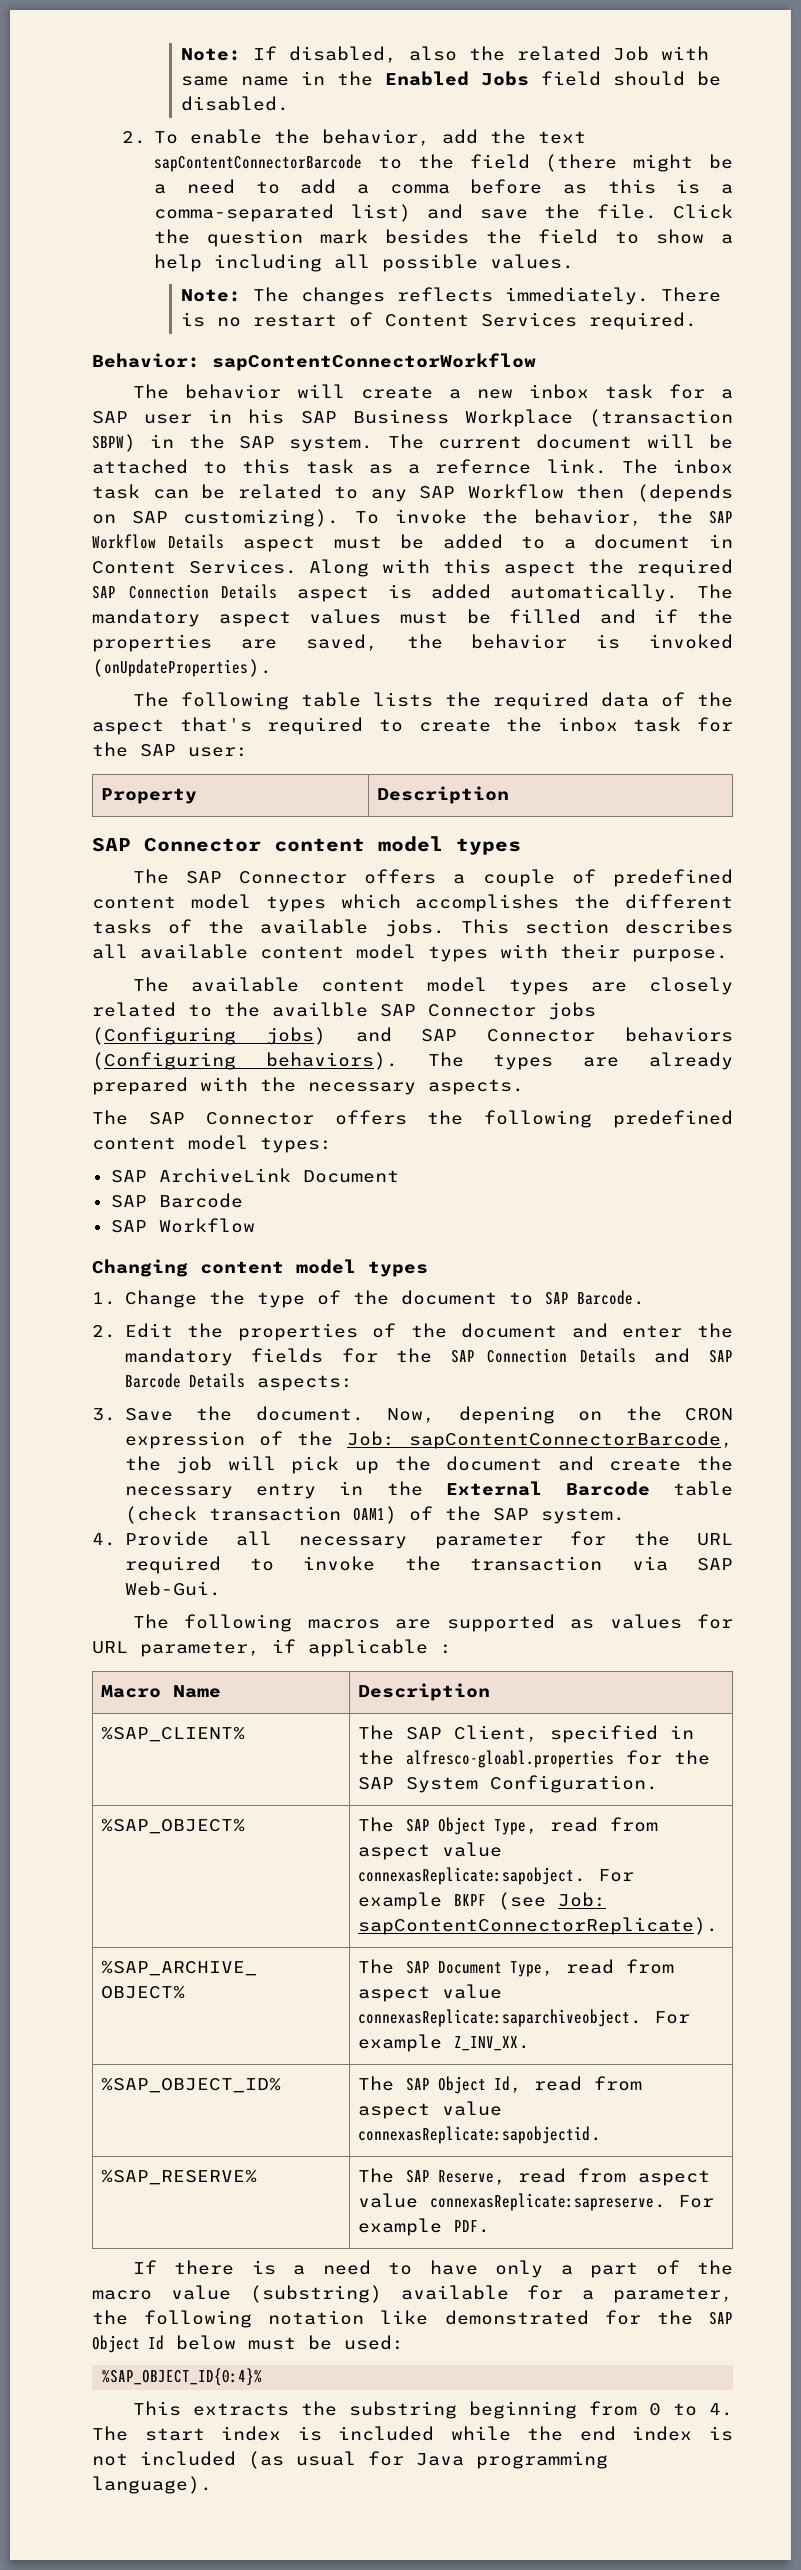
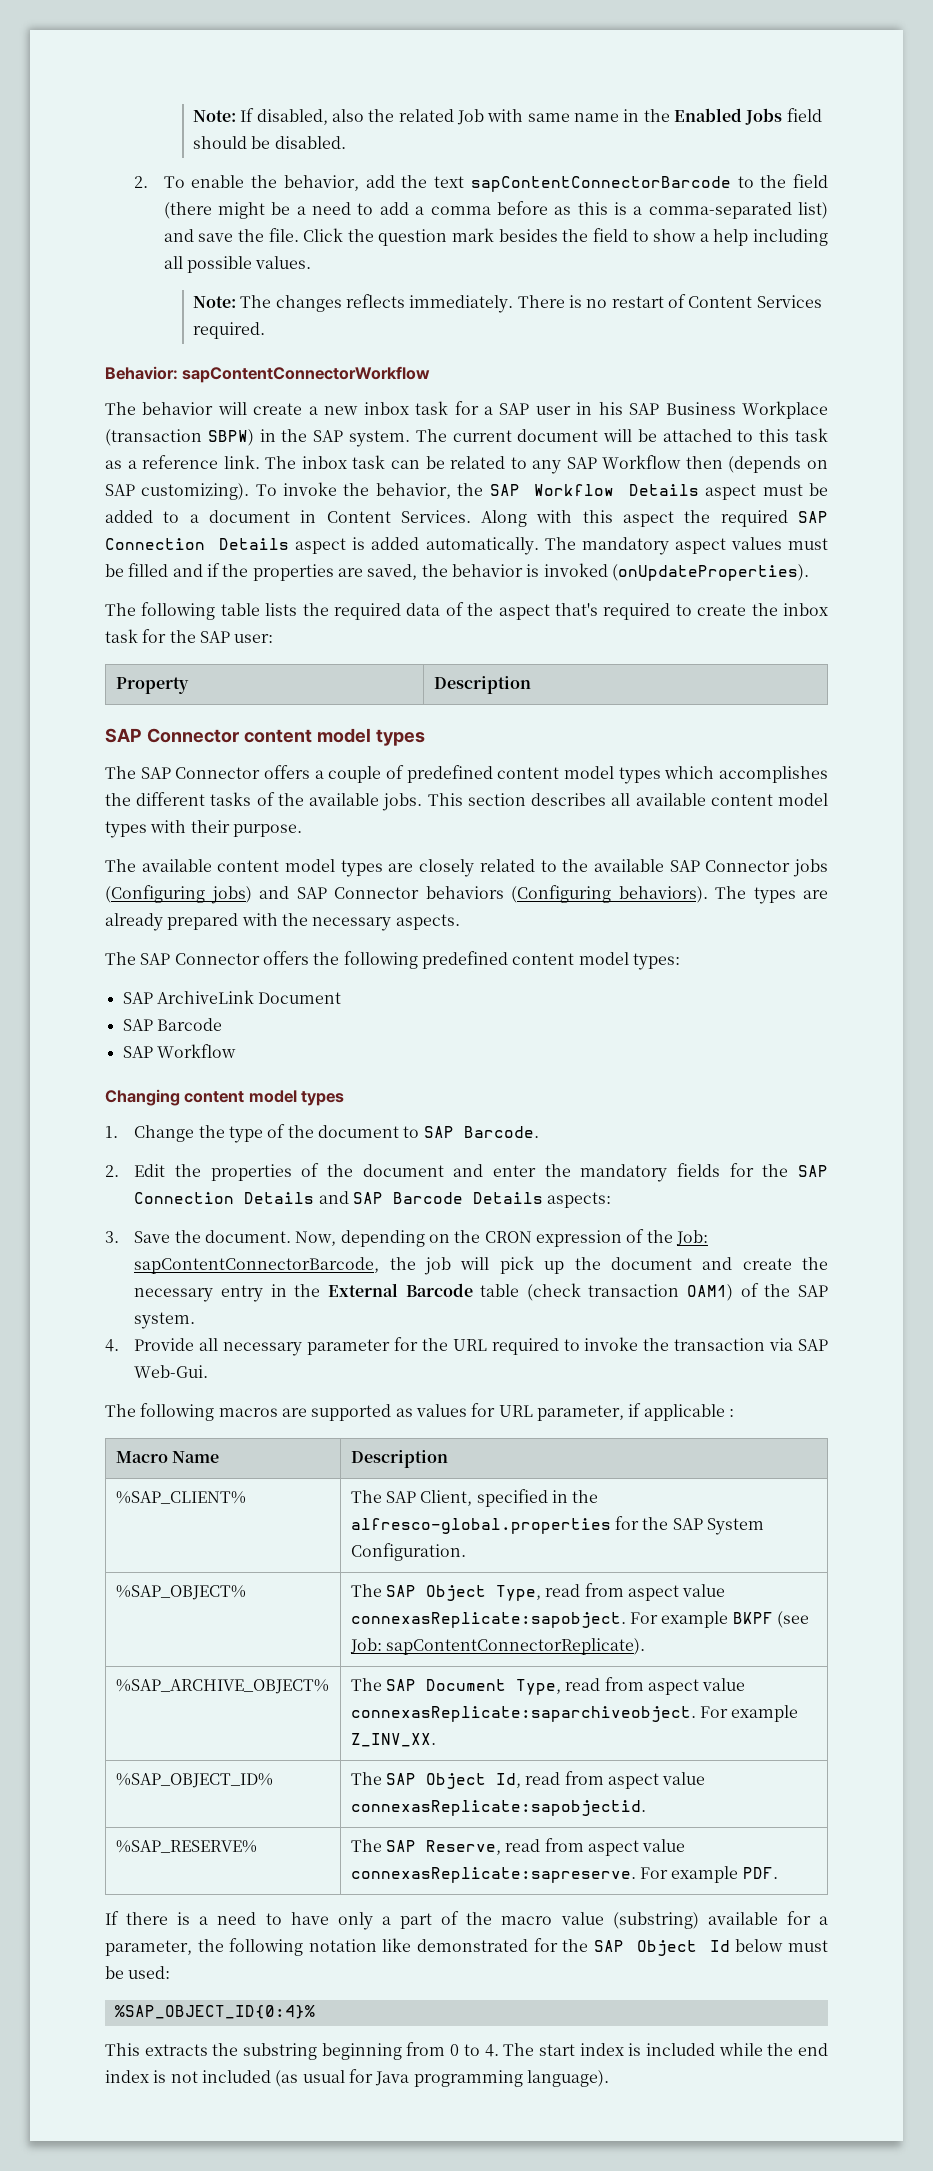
- The current document will be attached to this task as a refernce link.
+ The current document will be attached to this task as a reference link.
- The available content model types are closely related to the availble SAP Connector jobs (Configuring jobs) and SAP Connector behaviors (Configuring behaviors).
+ The available content model types are closely related to the available SAP Connector jobs (Configuring jobs) and SAP Connector behaviors (Configuring behaviors).
- Now, depening on the CRON expression of the Job: sapContentConnectorBarcode, the job will pick up the document and create the necessary entry in the External Barcode table (check transaction OAM1) of the SAP system.
+ Now, depending on the CRON expression of the Job: sapContentConnectorBarcode, the job will pick up the document and create the necessary entry in the External Barcode table (check transaction OAM1) of the SAP system.
- %SAP_CLIENT% | The SAP Client, specified in the alfresco-gloabl.properties for the SAP System Configuration.
+ %SAP_CLIENT% | The SAP Client, specified in the alfresco-global.properties for the SAP System Configuration.

